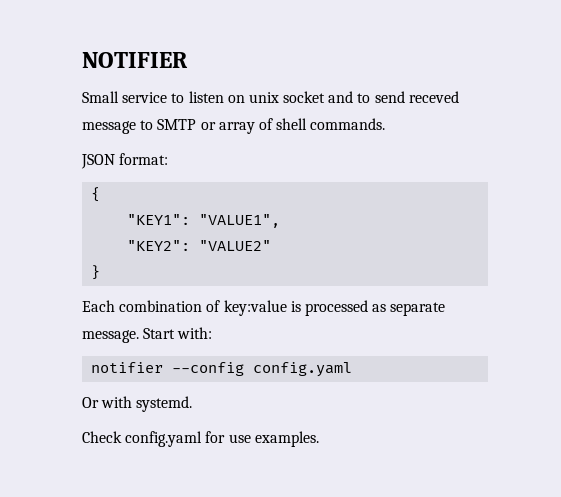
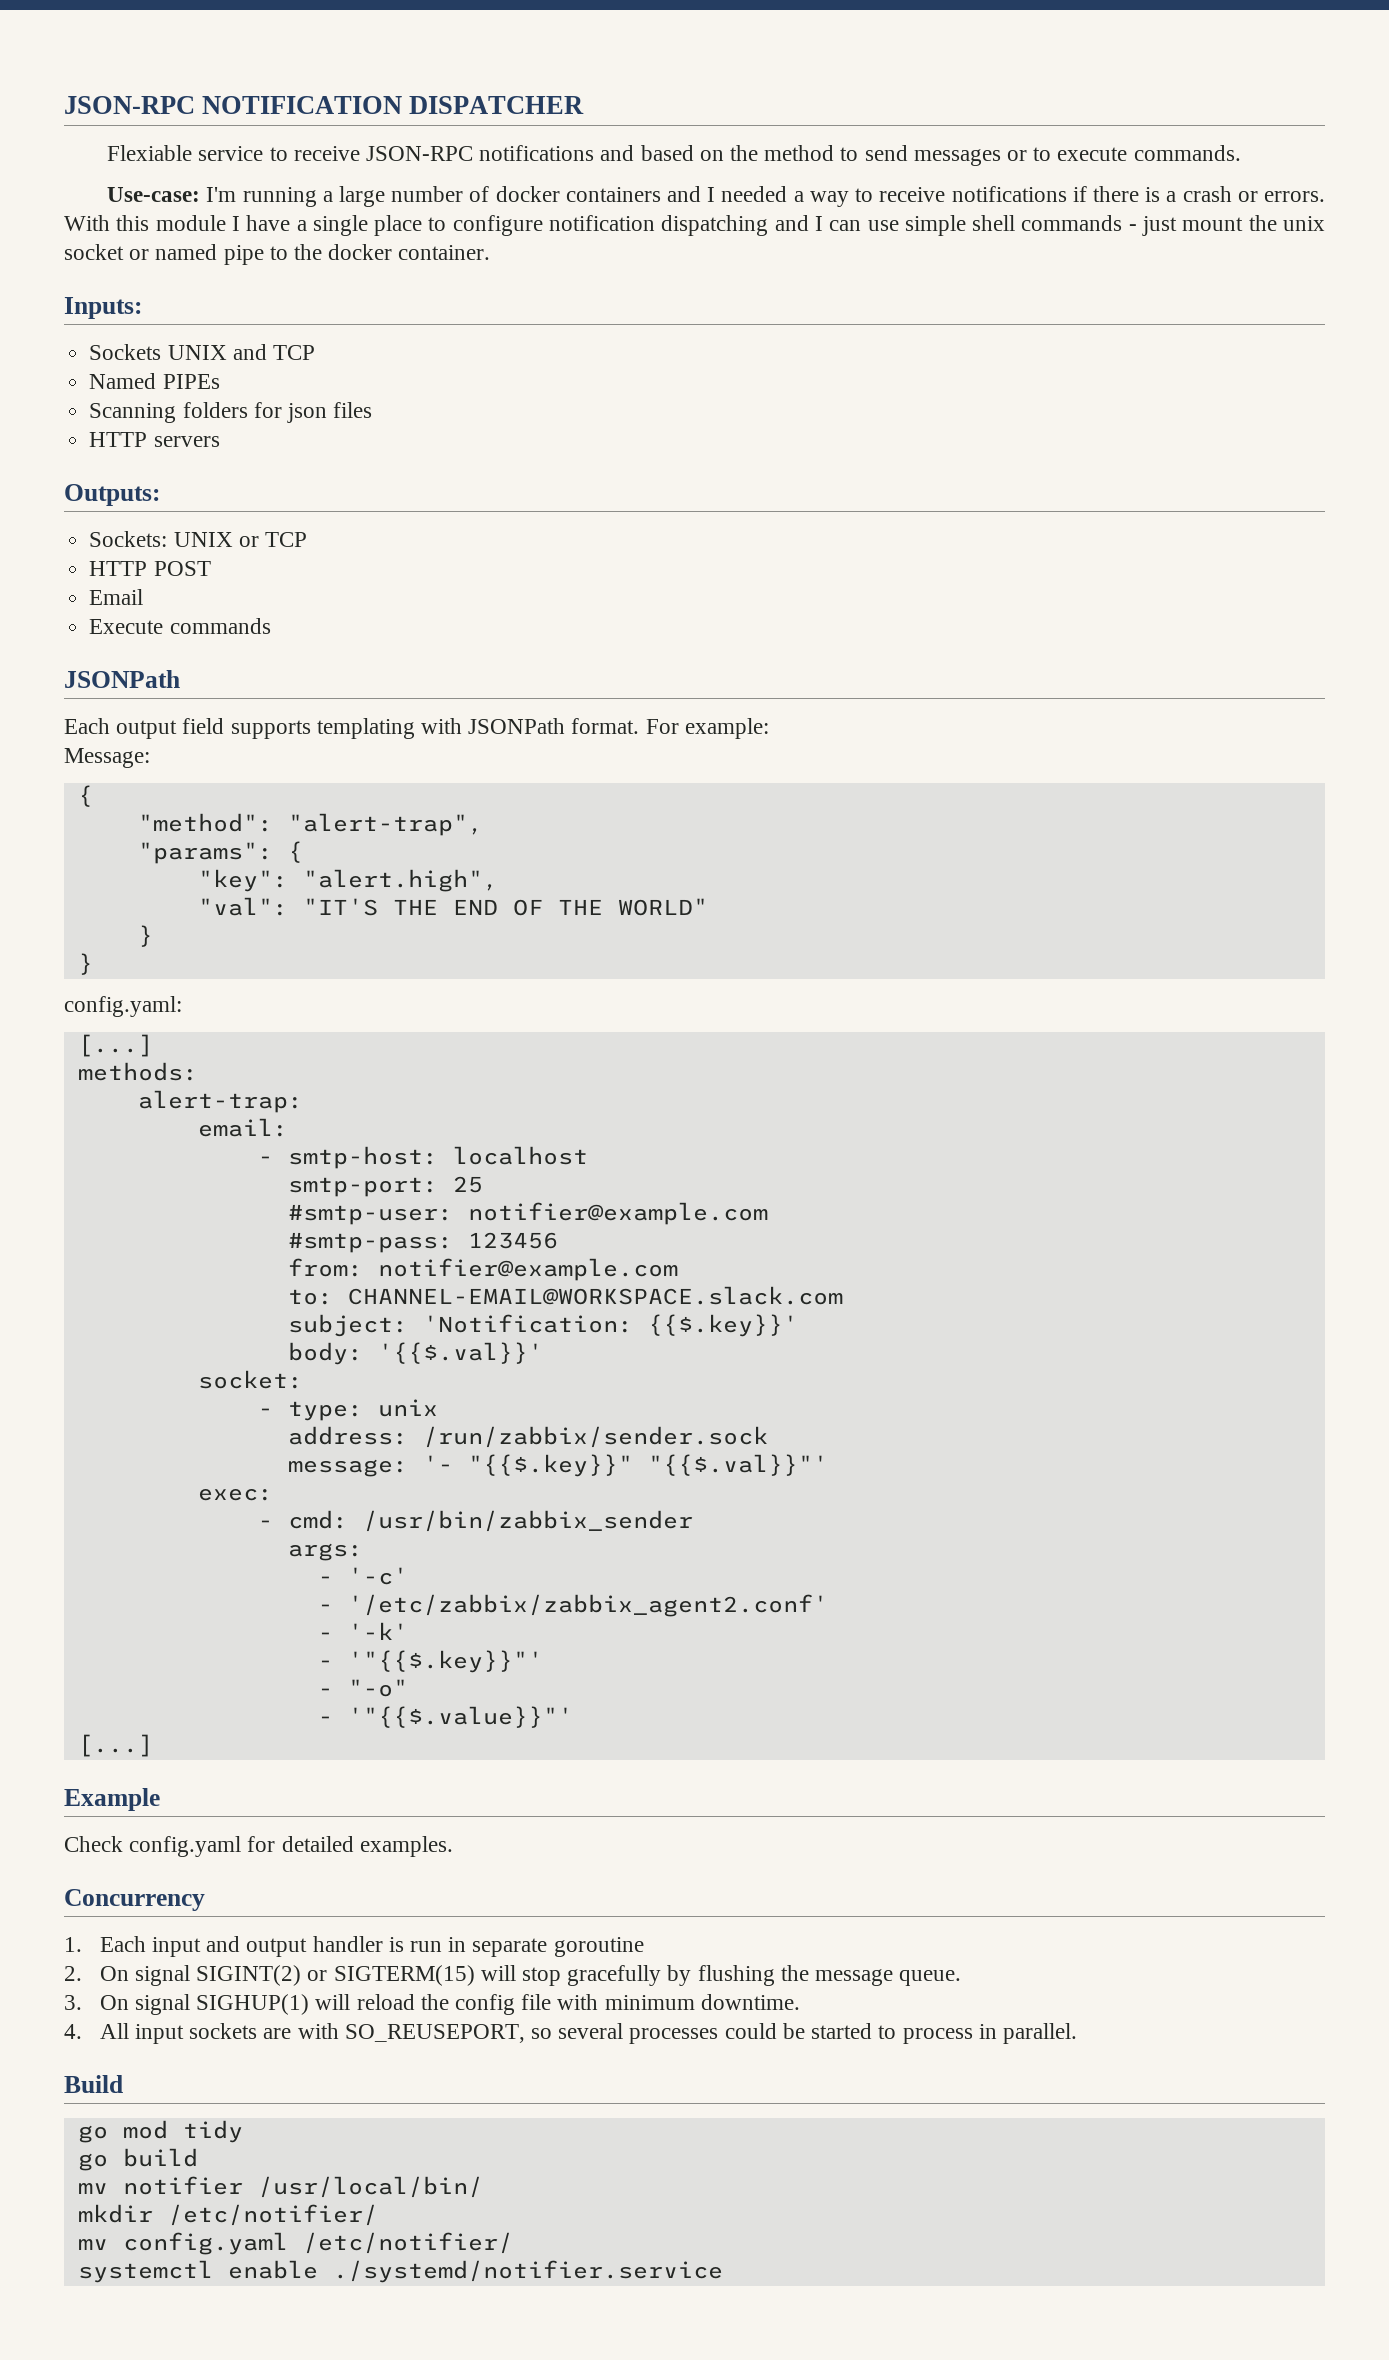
- NOTIFIER
- Small service to listen on unix socket and to send receved message to SMTP or array of shell commands.
- JSON format:
+ JSON-RPC NOTIFICATION DISPATCHER
+ Flexiable service to receive JSON-RPC notifications and based on the method to send messages or to execute commands.
+ Use-case: I'm running a large number of docker containers and I needed a way to receive notifications if there is a crash or errors. With this module I have a single place to configure notification dispatching and I can use simple shell commands - just mount the unix socket or named pipe to the docker container.
+ Inputs:
+ Sockets UNIX and TCP
+ Named PIPEs
+ Scanning folders for json files
+ HTTP servers
+ Outputs:
+ Sockets: UNIX or TCP
+ HTTP POST
+ Email
+ Execute commands
+ JSONPath
+ Each output field supports templating with JSONPath format. For example:
+ Message:
  {
- "KEY1": "VALUE1",
- "KEY2": "VALUE2"
+ "method": "alert-trap",
+ "params": {
+ "key": "alert.high",
+ "val": "IT'S THE END OF THE WORLD"
  }
- Each combination of key:value is processed as separate message. Start with:
- notifier --config config.yaml
- Or with systemd.
+ }
+ config.yaml:
+ [...]
+ methods:
+ alert-trap:
+ email:
+ - smtp-host: localhost
+ smtp-port: 25
+ #smtp-user: notifier@example.com
+ #smtp-pass: 123456
+ from: notifier@example.com
+ to: CHANNEL-EMAIL@WORKSPACE.slack.com
+ subject: 'Notification: {{$.key}}'
+ body: '{{$.val}}'
+ socket:
+ - type: unix
+ address: /run/zabbix/sender.sock
+ message: '- "{{$.key}}" "{{$.val}}"'
+ exec:
+ - cmd: /usr/bin/zabbix_sender
+ args:
+ - '-c'
+ - '/etc/zabbix/zabbix_agent2.conf'
+ - '-k'
+ - '"{{$.key}}"'
+ - "-o"
+ - '"{{$.value}}"'
+ [...]
+ Example
- Check config.yaml for use examples.
+ Check config.yaml for detailed examples.
+ Concurrency
+ 1. Each input and output handler is run in separate goroutine
+ 2. On signal SIGINT(2) or SIGTERM(15) will stop gracefully by flushing the message queue.
+ 3. On signal SIGHUP(1) will reload the config file with minimum downtime.
+ 4. All input sockets are with SO_REUSEPORT, so several processes could be started to process in parallel.
+ Build
+ go mod tidy
+ go build
+ mv notifier /usr/local/bin/
+ mkdir /etc/notifier/
+ mv config.yaml /etc/notifier/
+ systemctl enable ./systemd/notifier.service

